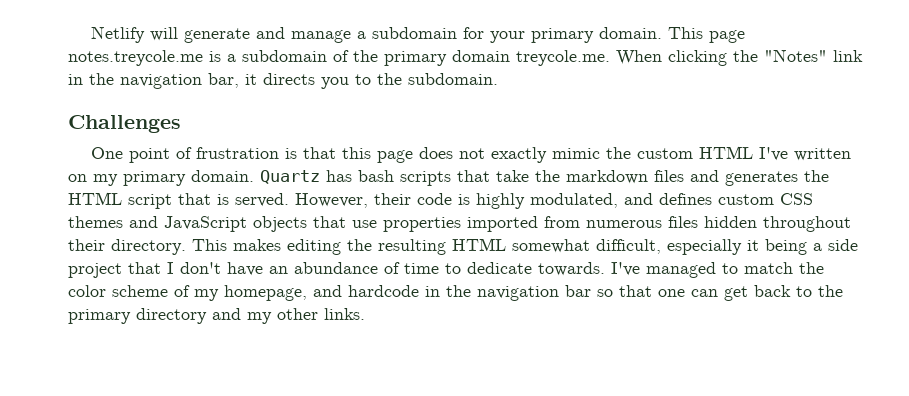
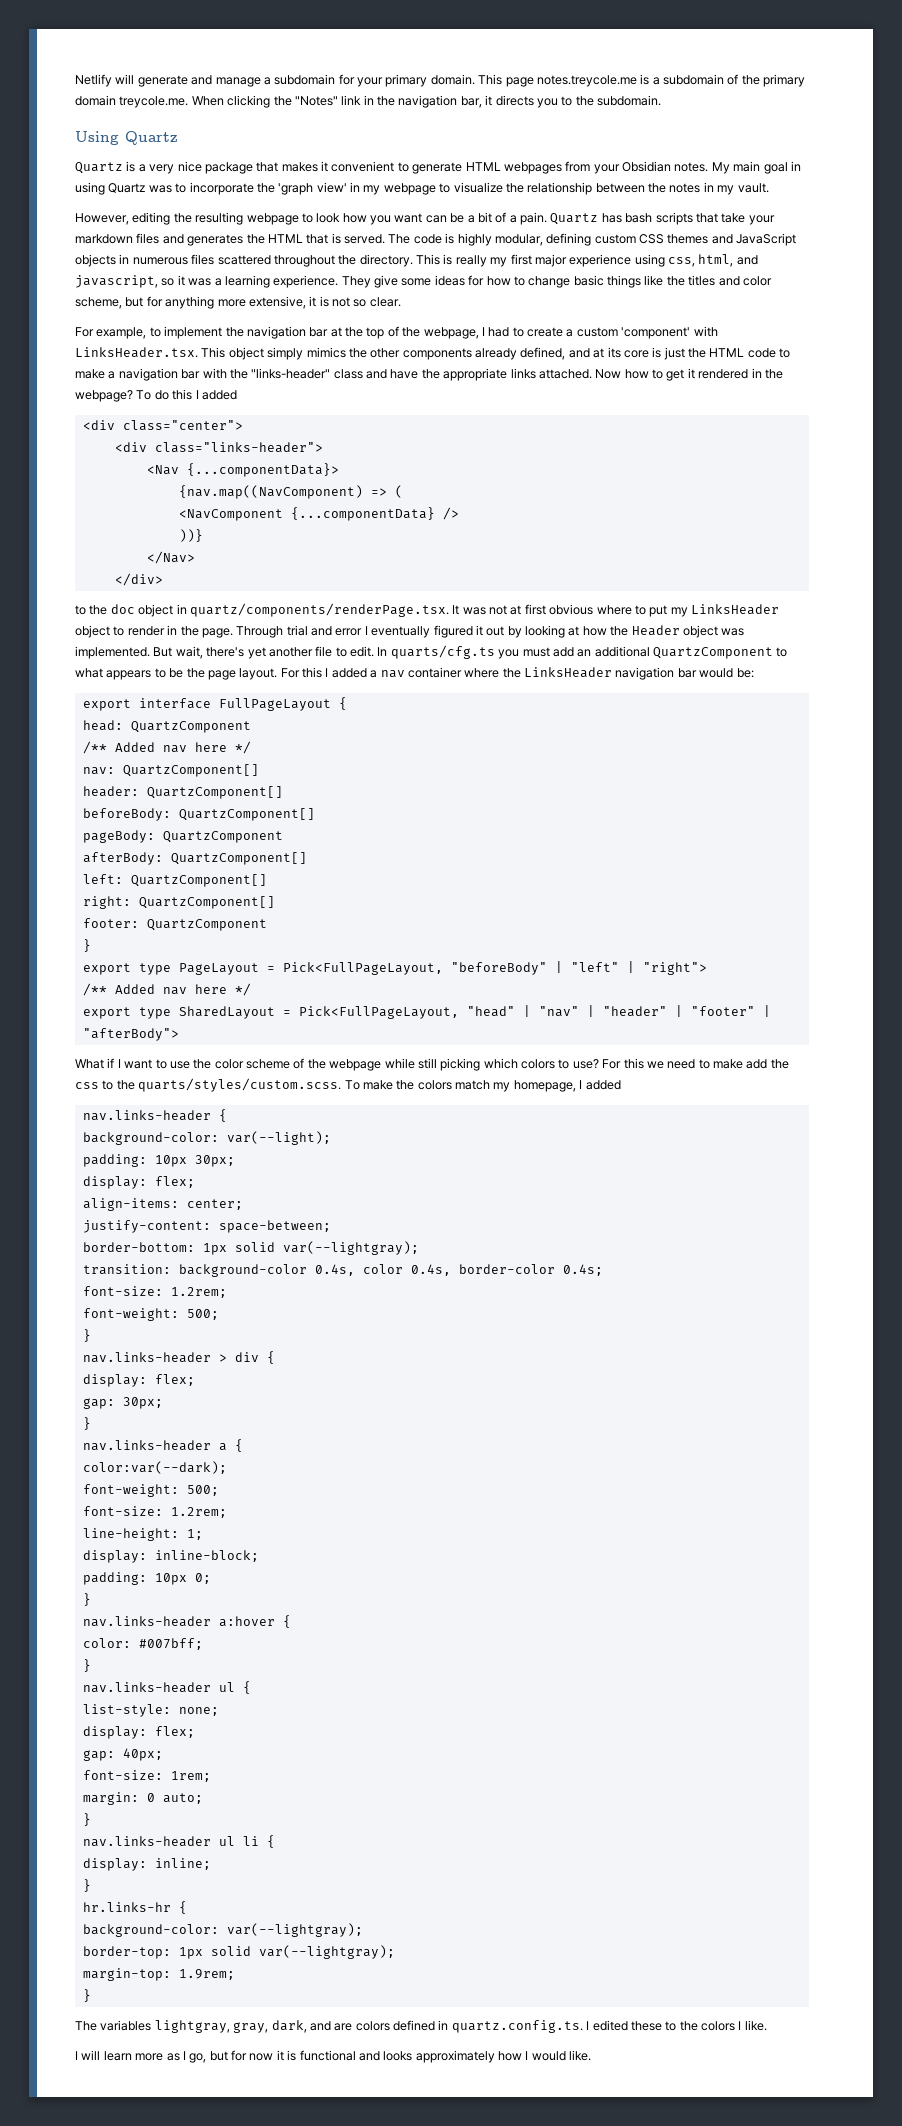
- Challenges
- One point of frustration is that this page does not exactly mimic the custom HTML I've written on my primary domain.
+ Using Quartz
+ Quartz is a very nice package that makes it convenient to generate HTML webpages from your Obsidian notes. My main goal in using Quartz was to incorporate the 'graph view' in my webpage to visualize the relationship between the notes in my vault.
+ However, editing the resulting webpage to look how you want can be a bit of a pain.
- Quartz has bash scripts that take the markdown files and generates the HTML script that is served.
+ Quartz has bash scripts that take your markdown files and generates the HTML that is served.
- However, their code is highly modulated, and defines custom CSS themes and JavaScript objects that use properties imported from numerous files hidden throughout their directory. This makes editing the resulting HTML somewhat difficult, especially it being a side project that I don't have an abundance of time to dedicate towards. I've managed to match the color scheme of my homepage, and hardcode in the navigation bar so that one can get back to the primary directory and my other links.
+ The code is highly modular, defining custom CSS themes and JavaScript objects in numerous files scattered throughout the directory. This is really my first major experience using css, html, and javascript, so it was a learning experience. They give some ideas for how to change basic things like the titles and color scheme, but for anything more extensive, it is not so clear.
+ For example, to implement the navigation bar at the top of the webpage, I had to create a custom 'component' with LinksHeader.tsx. This object simply mimics the other components already defined, and at its core is just the HTML code to make a navigation bar with the "links-header" class and have the appropriate links attached. Now how to get it rendered in the webpage? To do this I added
+ <div class="center">
+ <div class="links-header">
+ <Nav {...componentData}>
+ {nav.map((NavComponent) => (
+ <NavComponent {...componentData} />
+ ))}
+ </Nav>
+ </div>
+ to the doc object in quartz/components/renderPage.tsx. It was not at first obvious where to put my LinksHeader object to render in the page. Through trial and error I eventually figured it out by looking at how the Header object was implemented. But wait, there's yet another file to edit. In quarts/cfg.ts you must add an additional QuartzComponent to what appears to be the page layout. For this I added a nav container where the LinksHeader navigation bar would be:
+ export interface FullPageLayout {
+ head: QuartzComponent
+ /** Added nav here */
+ nav: QuartzComponent[]
+ header: QuartzComponent[]
+ beforeBody: QuartzComponent[]
+ pageBody: QuartzComponent
+ afterBody: QuartzComponent[]
+ left: QuartzComponent[]
+ right: QuartzComponent[]
+ footer: QuartzComponent
+ }
+ export type PageLayout = Pick<FullPageLayout, "beforeBody" | "left" | "right">
+ /** Added nav here */
+ export type SharedLayout = Pick<FullPageLayout, "head" | "nav" | "header" | "footer" | "afterBody">
+ What if I want to use the color scheme of the webpage while still picking which colors to use? For this we need to make add the css to the quarts/styles/custom.scss. To make the colors match my homepage, I added
+ nav.links-header {
+ background-color: var(--light);
+ padding: 10px 30px;
+ display: flex;
+ align-items: center;
+ justify-content: space-between;
+ border-bottom: 1px solid var(--lightgray);
+ transition: background-color 0.4s, color 0.4s, border-color 0.4s;
+ font-size: 1.2rem;
+ font-weight: 500;
+ }
+ nav.links-header > div {
+ display: flex;
+ gap: 30px;
+ }
+ nav.links-header a {
+ color:var(--dark);
+ font-weight: 500;
+ font-size: 1.2rem;
+ line-height: 1;
+ display: inline-block;
+ padding: 10px 0;
+ }
+ nav.links-header a:hover {
+ color: #007bff;
+ }
+ nav.links-header ul {
+ list-style: none;
+ display: flex;
+ gap: 40px;
+ font-size: 1rem;
+ margin: 0 auto;
+ }
+ nav.links-header ul li {
+ display: inline;
+ }
+ hr.links-hr {
+ background-color: var(--lightgray);
+ border-top: 1px solid var(--lightgray);
+ margin-top: 1.9rem;
+ }
+ The variables lightgray, gray, dark, and are colors defined in quartz.config.ts. I edited these to the colors I like.
+ I will learn more as I go, but for now it is functional and looks approximately how I would like.

